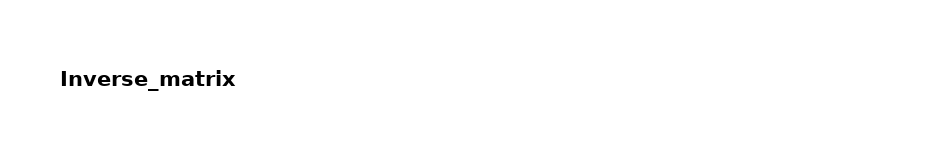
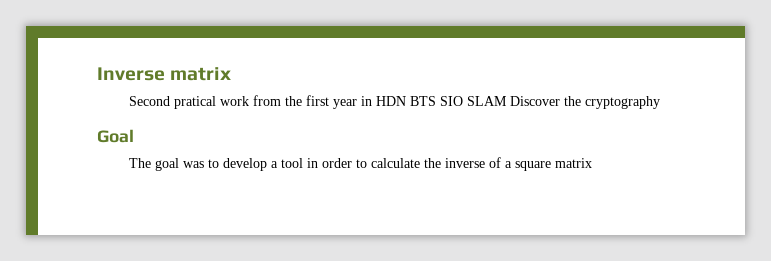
- Inverse_matrix
+ Inverse matrix
+ Second pratical work from the first year in HDN BTS SIO SLAM Discover the cryptography
+ Goal
+ The goal was to develop a tool in order to calculate the inverse of a square matrix

